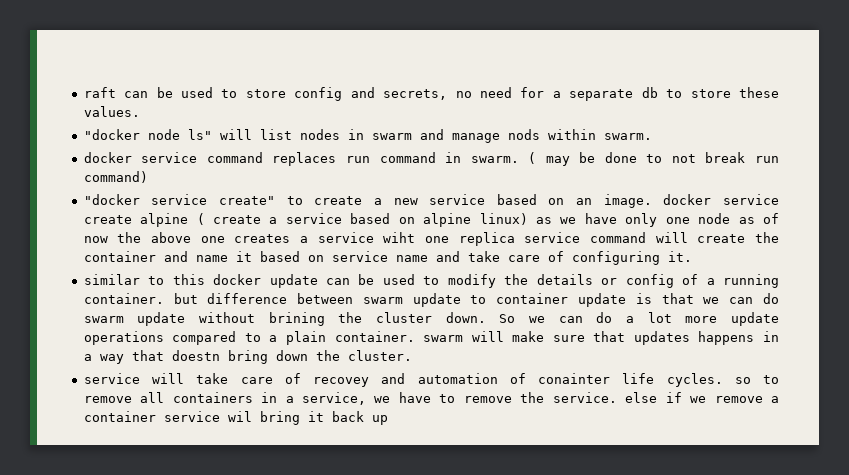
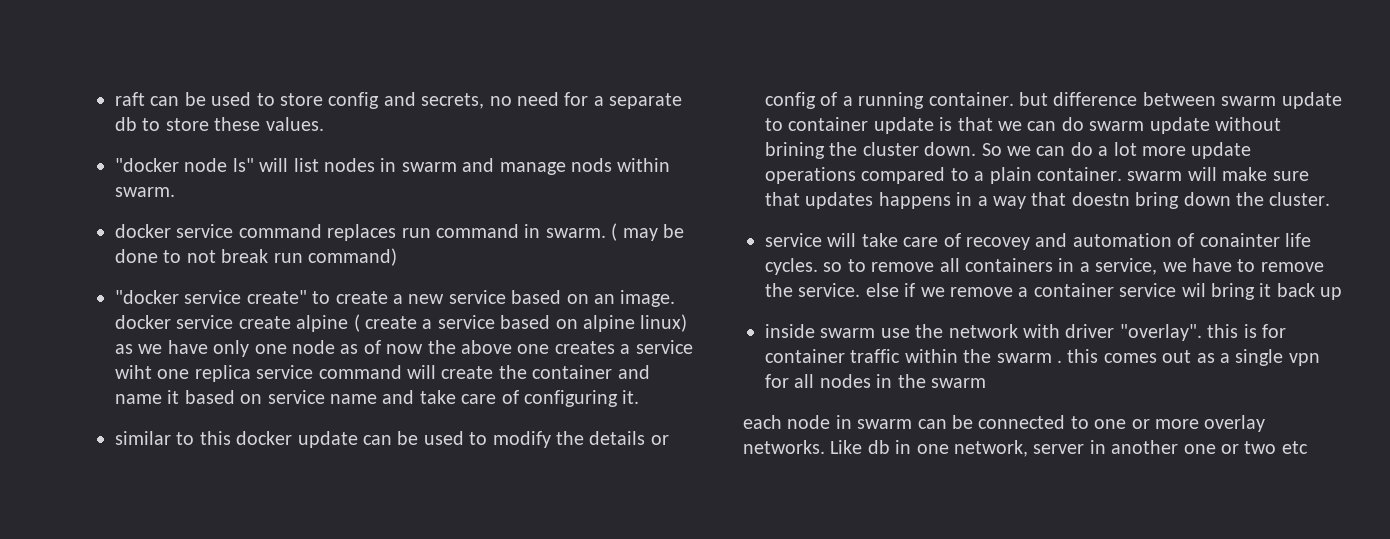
+ inside swarm use the network with driver "overlay". this is for container traffic within the swarm . this comes out as a single vpn for all nodes in the swarm
+ each node in swarm can be connected to one or more overlay networks. Like db in one network, server in another one or two etc

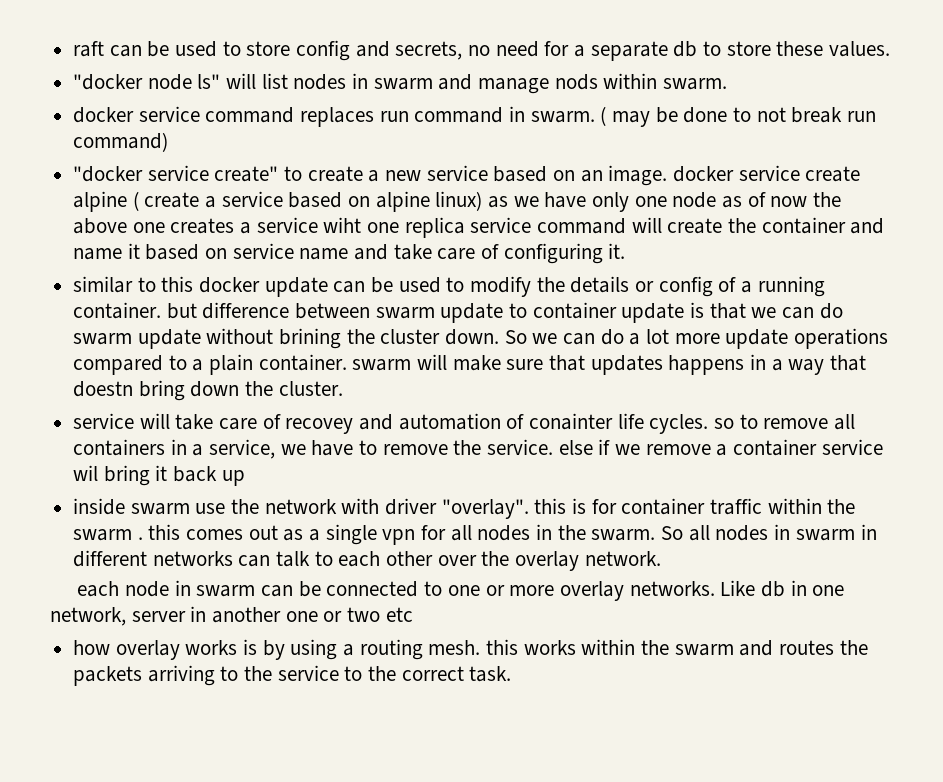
- inside swarm use the network with driver "overlay". this is for container traffic within the swarm . this comes out as a single vpn for all nodes in the swarm
+ inside swarm use the network with driver "overlay". this is for container traffic within the swarm . this comes out as a single vpn for all nodes in the swarm. So all nodes in swarm in different networks can talk to each other over the overlay network.
+ how overlay works is by using a routing mesh. this works within the swarm and routes the packets arriving to the service to the correct task.

